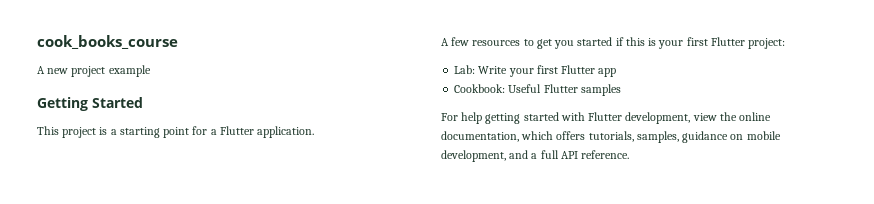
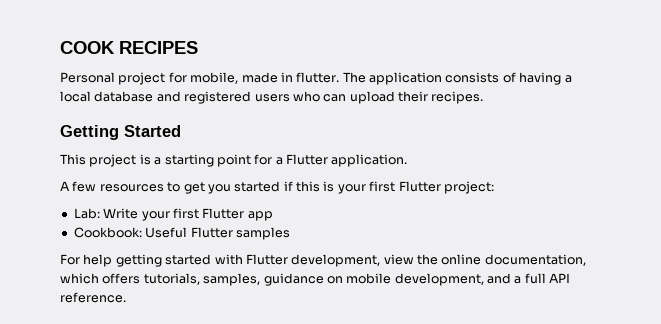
- cook_books_course
- A new project example
+ COOK RECIPES
+ Personal project for mobile, made in flutter. The application consists of having a local database and registered users who can upload their recipes.

